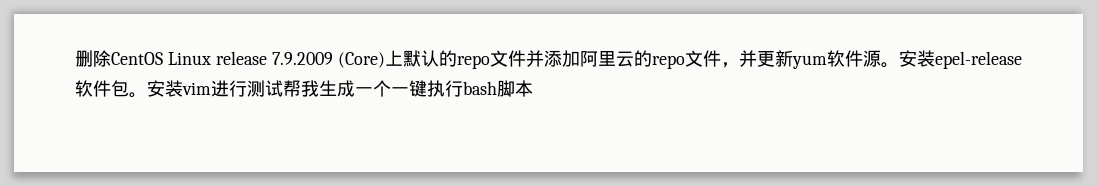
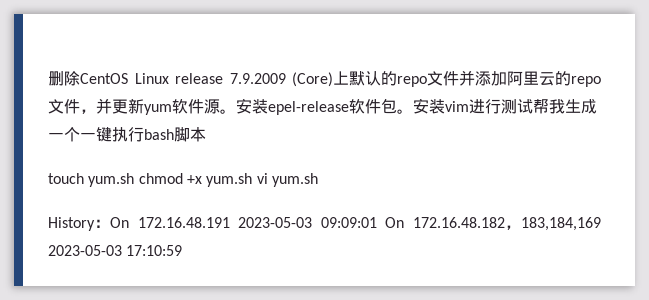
+ touch yum.sh chmod +x yum.sh vi yum.sh
+ History：On 172.16.48.191 2023-05-03 09:09:01 On 172.16.48.182，183,184,169 2023-05-03 17:10:59

